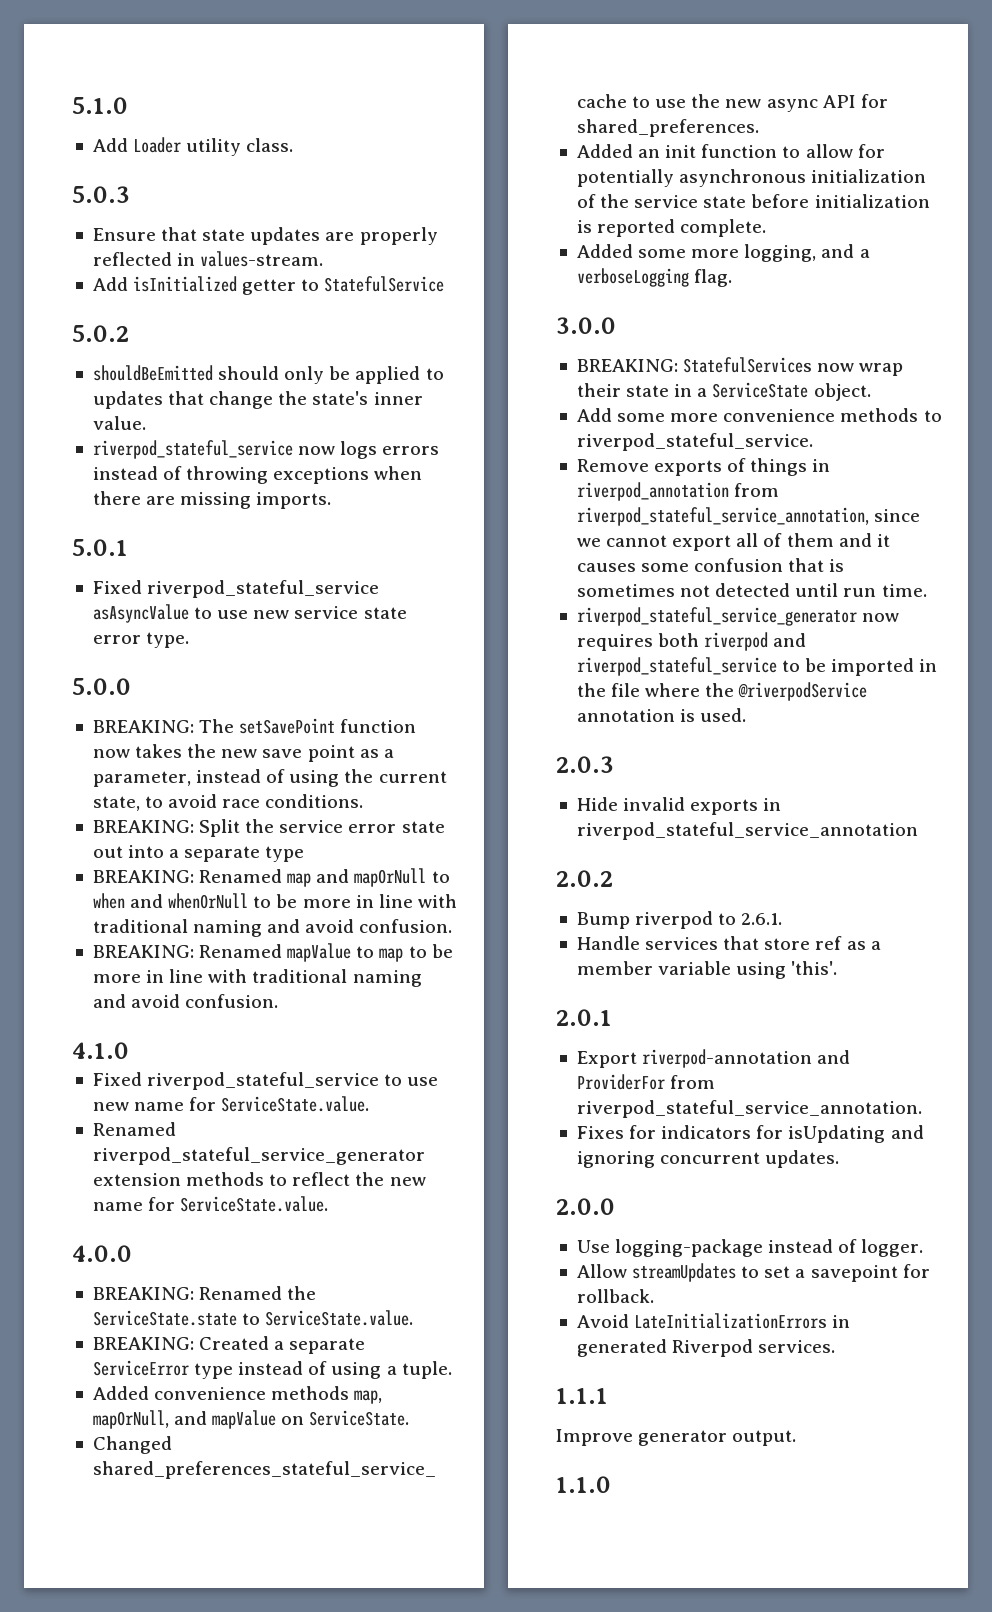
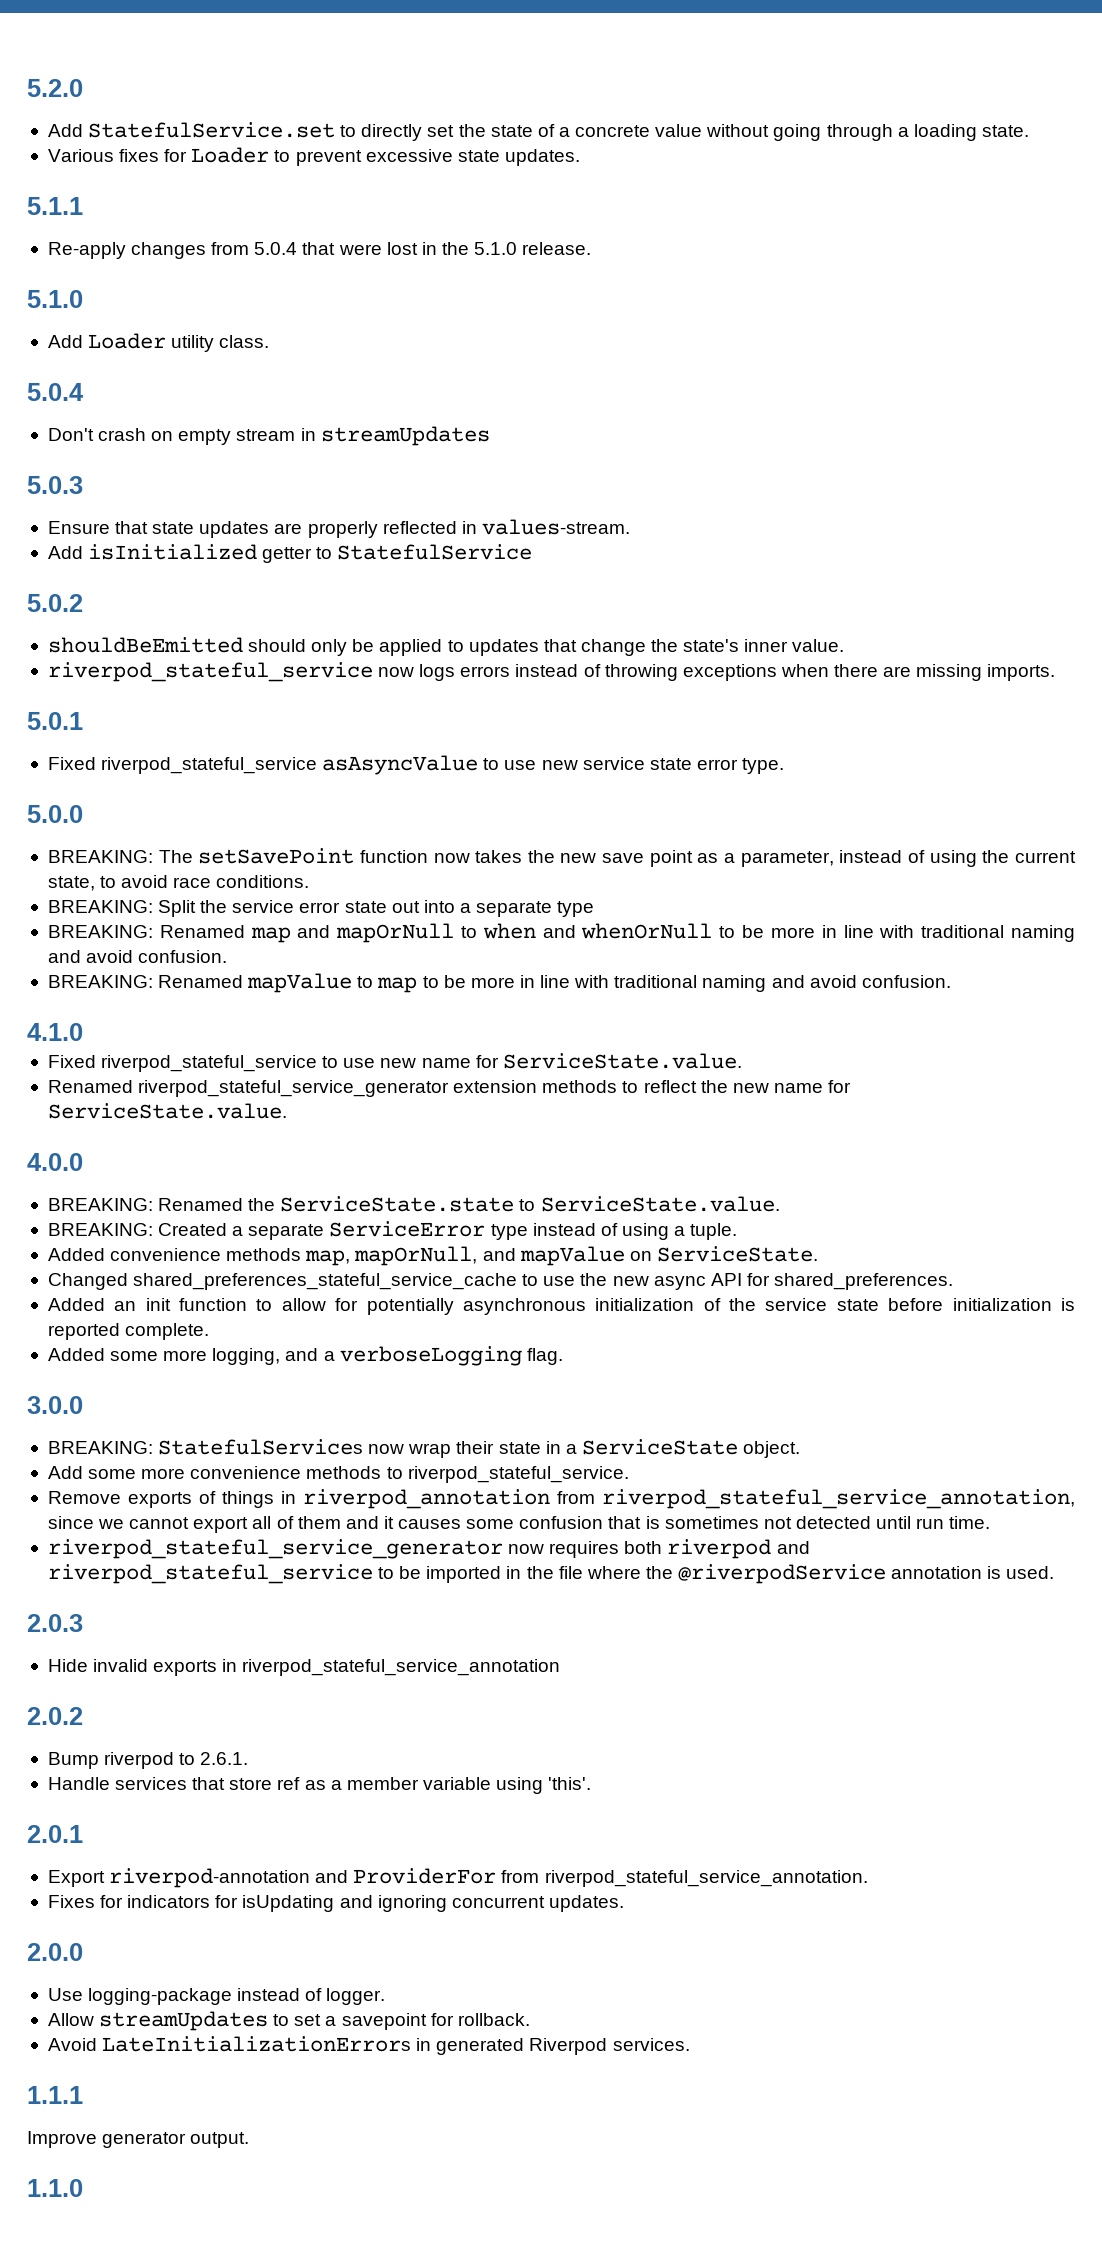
+ 5.2.0
+ Add StatefulService.set to directly set the state of a concrete value without going through a loading state.
+ Various fixes for Loader to prevent excessive state updates.
+ 5.1.1
+ Re-apply changes from 5.0.4 that were lost in the 5.1.0 release.
  Add Loader utility class.
+ 5.0.4
+ Don't crash on empty stream in streamUpdates

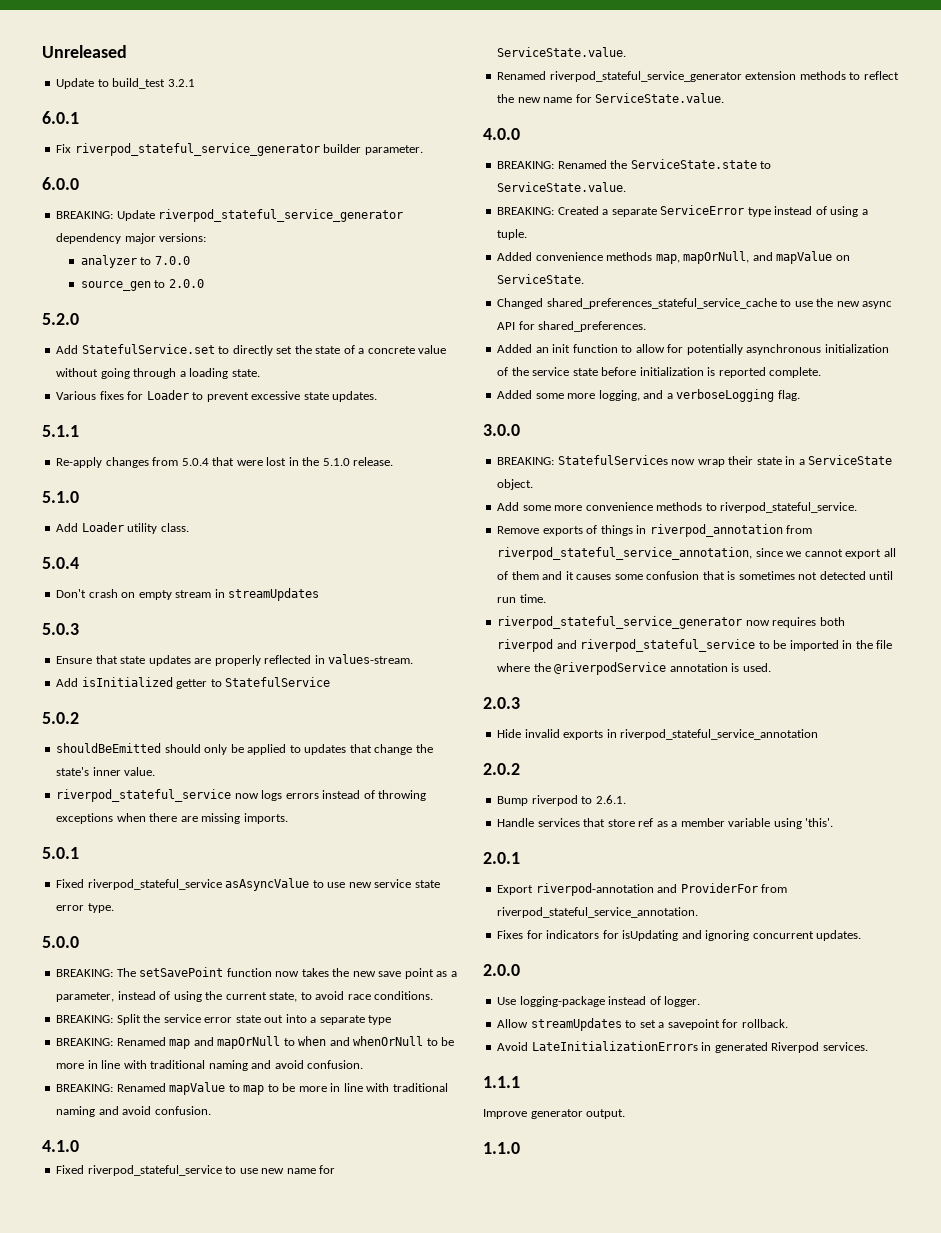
+ Unreleased
+ Update to build_test 3.2.1
+ 6.0.1
+ Fix riverpod_stateful_service_generator builder parameter.
+ 6.0.0
+ BREAKING: Update riverpod_stateful_service_generator dependency major versions:
+ analyzer to 7.0.0
+ source_gen to 2.0.0

